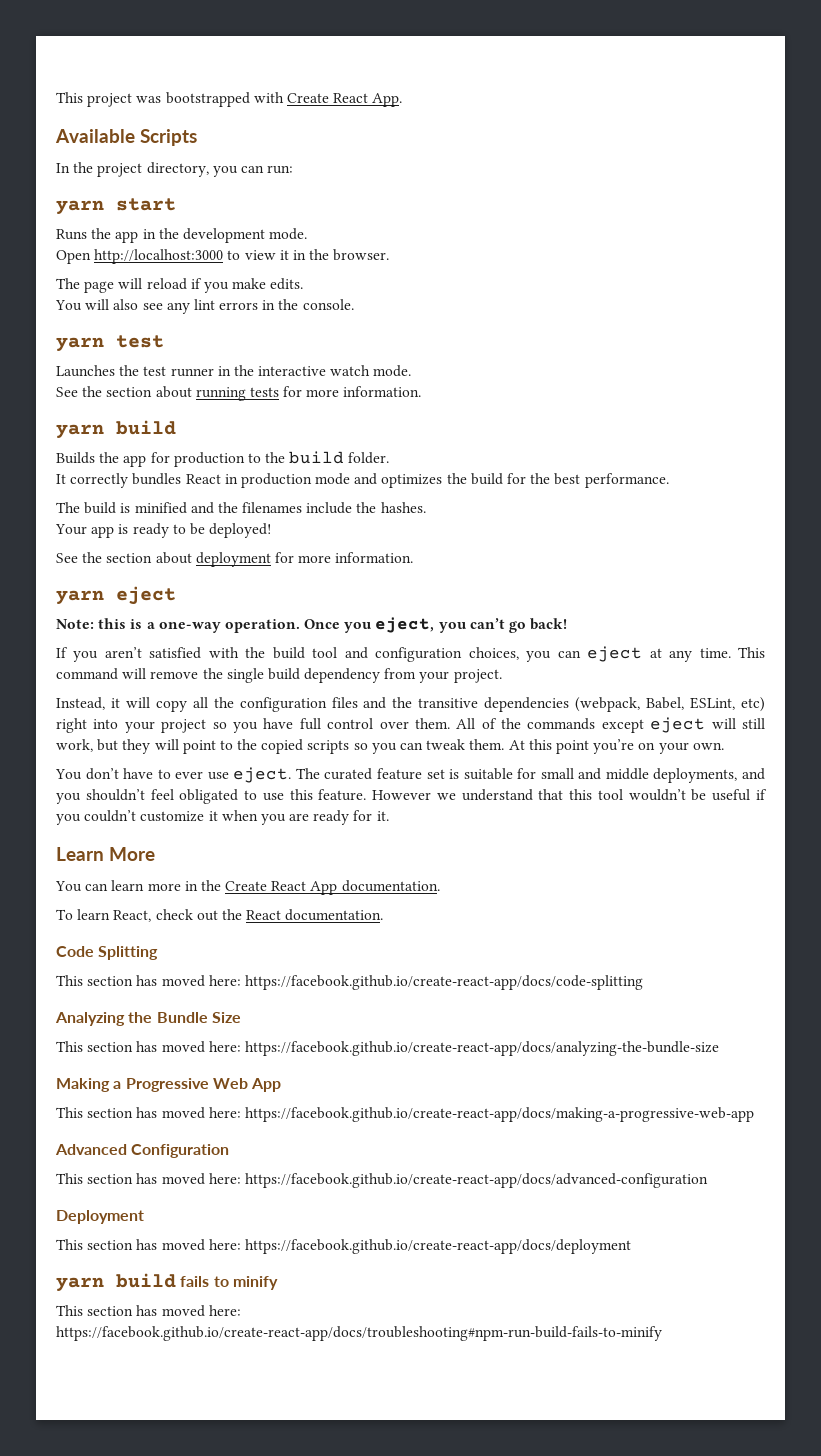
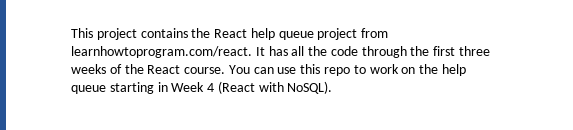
- This project was bootstrapped with Create React App.
- Available Scripts
- In the project directory, you can run:
- yarn start
- Runs the app in the development mode.
- Open http://localhost:3000 to view it in the browser.
- The page will reload if you make edits.
- You will also see any lint errors in the console.
- yarn test
- Launches the test runner in the interactive watch mode.
- See the section about running tests for more information.
- yarn build
- Builds the app for production to the build folder.
- It correctly bundles React in production mode and optimizes the build for the best performance.
- The build is minified and the filenames include the hashes.
- Your app is ready to be deployed!
- See the section about deployment for more information.
- yarn eject
- Note: this is a one-way operation. Once you eject, you can’t go back!
- If you aren’t satisfied with the build tool and configuration choices, you can eject at any time. This command will remove the single build dependency from your project.
- Instead, it will copy all the configuration files and the transitive dependencies (webpack, Babel, ESLint, etc) right into your project so you have full control over them. All of the commands except eject will still work, but they will point to the copied scripts so you can tweak them. At this point you’re on your own.
- You don’t have to ever use eject. The curated feature set is suitable for small and middle deployments, and you shouldn’t feel obligated to use this feature. However we understand that this tool wouldn’t be useful if you couldn’t customize it when you are ready for it.
- Learn More
- You can learn more in the Create React App documentation.
- To learn React, check out the React documentation.
- Code Splitting
- This section has moved here: https://facebook.github.io/create-react-app/docs/code-splitting
- Analyzing the Bundle Size
- This section has moved here: https://facebook.github.io/create-react-app/docs/analyzing-the-bundle-size
- Making a Progressive Web App
- This section has moved here: https://facebook.github.io/create-react-app/docs/making-a-progressive-web-app
- Advanced Configuration
- This section has moved here: https://facebook.github.io/create-react-app/docs/advanced-configuration
- Deployment
- This section has moved here: https://facebook.github.io/create-react-app/docs/deployment
- yarn build fails to minify
- This section has moved here: https://facebook.github.io/create-react-app/docs/troubleshooting#npm-run-build-fails-to-minify
+ This project contains the React help queue project from learnhowtoprogram.com/react. It has all the code through the first three weeks of the React course. You can use this repo to work on the help queue starting in Week 4 (React with NoSQL).

